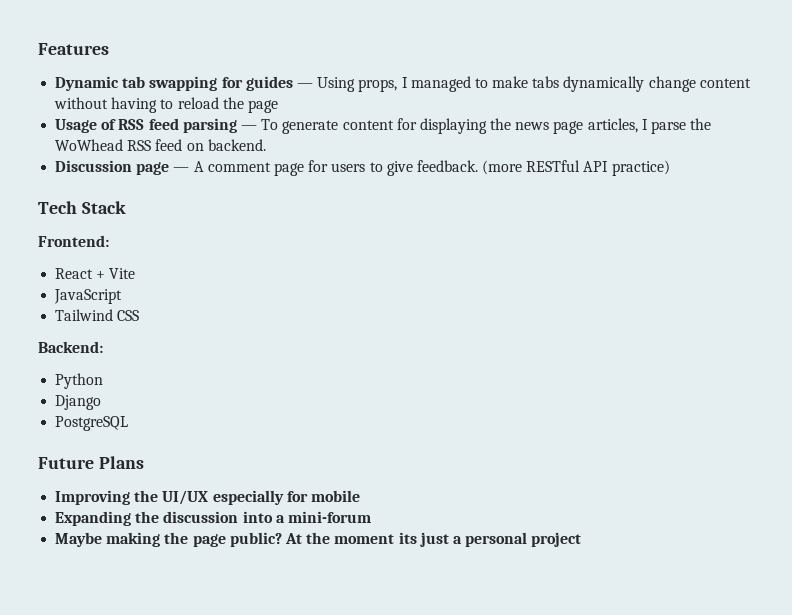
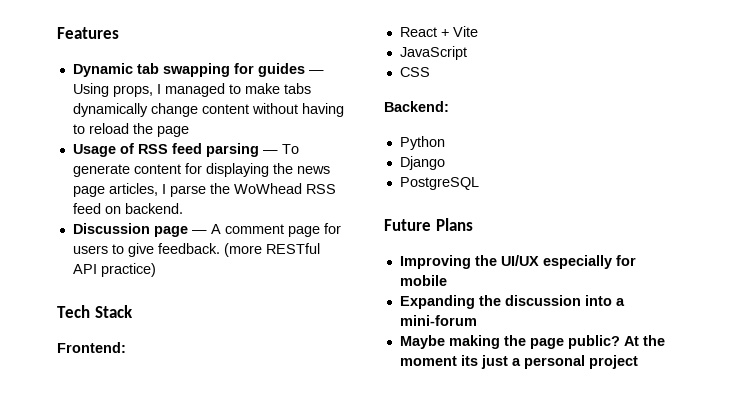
- Tailwind CSS
+ CSS

